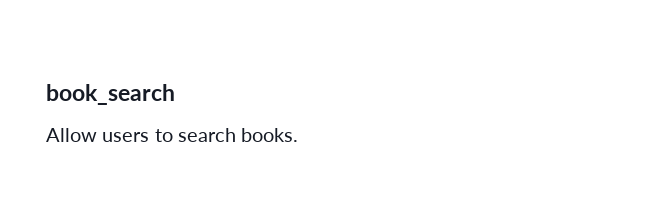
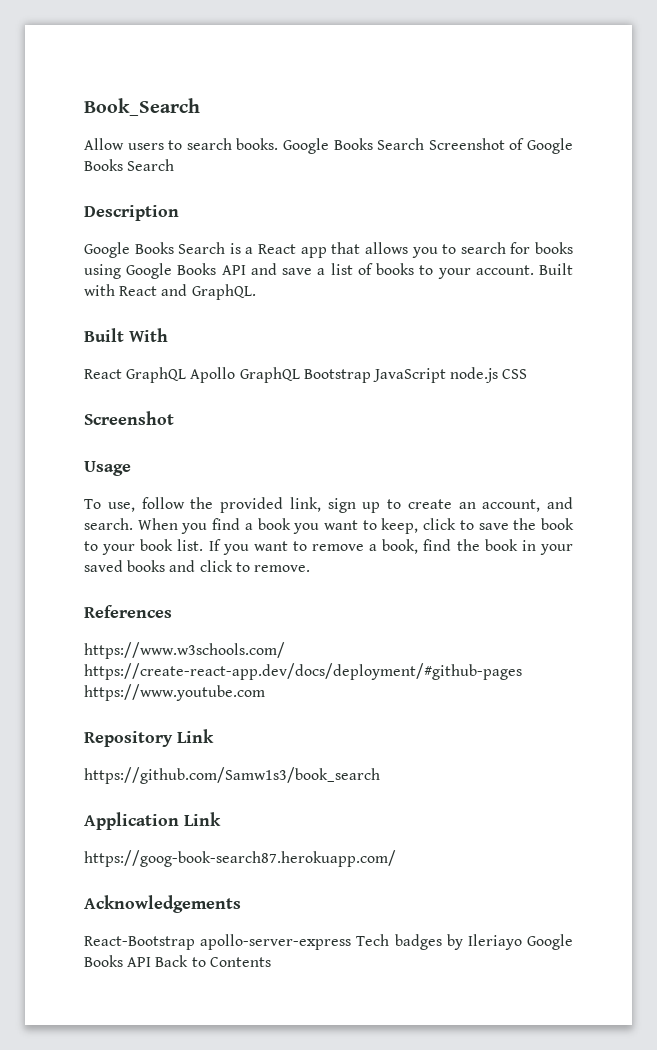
- book_search
+ Book_Search
+ Google Books Search Screenshot of Google Books Search
+ Description
+ Google Books Search is a React app that allows you to search for books using Google Books API and save a list of books to your account. Built with React and GraphQL.
+ Built With
+ React GraphQL Apollo GraphQL Bootstrap JavaScript node.js CSS
+ Screenshot
+ Usage
+ To use, follow the provided link, sign up to create an account, and search. When you find a book you want to keep, click to save the book to your book list. If you want to remove a book, find the book in your saved books and click to remove.
+ References
+ https://www.w3schools.com/ https://create-react-app.dev/docs/deployment/#github-pages https://www.youtube.com
+ Repository Link
+ https://github.com/Samw1s3/book_search
+ Application Link
+ https://goog-book-search87.herokuapp.com/
+ Acknowledgements
+ React-Bootstrap apollo-server-express Tech badges by Ileriayo Google Books API Back to Contents

